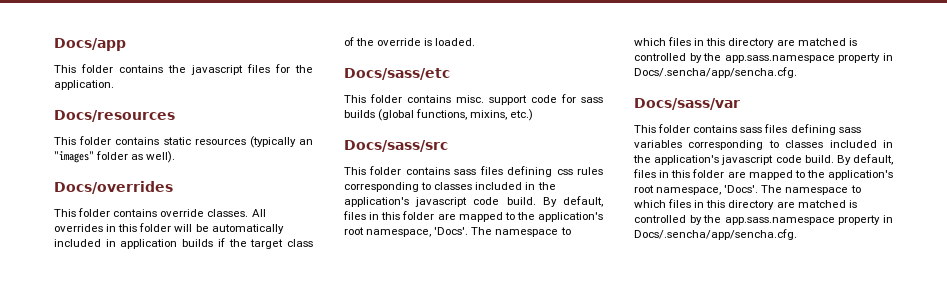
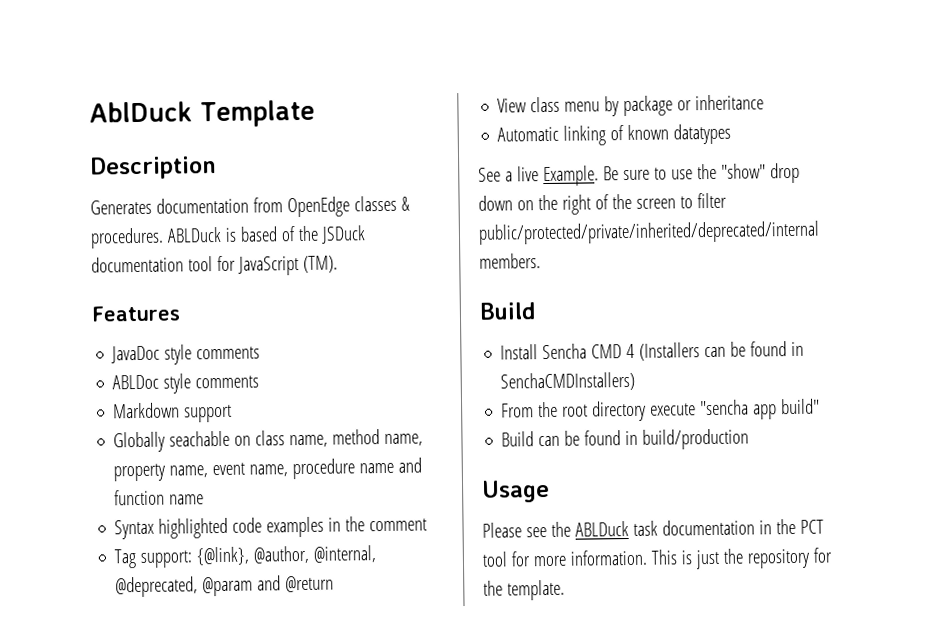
- Docs/app
- This folder contains the javascript files for the application.
- Docs/resources
- This folder contains static resources (typically an "images" folder as well).
- Docs/overrides
- This folder contains override classes. All overrides in this folder will be automatically included in application builds if the target class of the override is loaded.
- Docs/sass/etc
- This folder contains misc. support code for sass builds (global functions, mixins, etc.)
- Docs/sass/src
- This folder contains sass files defining css rules corresponding to classes included in the application's javascript code build. By default, files in this folder are mapped to the application's root namespace, 'Docs'. The namespace to which files in this directory are matched is controlled by the app.sass.namespace property in Docs/.sencha/app/sencha.cfg.
- Docs/sass/var
- This folder contains sass files defining sass variables corresponding to classes included in the application's javascript code build. By default, files in this folder are mapped to the application's root namespace, 'Docs'. The namespace to which files in this directory are matched is controlled by the app.sass.namespace property in Docs/.sencha/app/sencha.cfg.
+ AblDuck Template
+ Description
+ Generates documentation from OpenEdge classes & procedures. ABLDuck is based of the JSDuck documentation tool for JavaScript (TM).
+ Features
+ JavaDoc style comments
+ ABLDoc style comments
+ Markdown support
+ Globally seachable on class name, method name, property name, event name, procedure name and function name
+ Syntax highlighted code examples in the comment
+ Tag support: {@link}, @author, @internal, @deprecated, @param and @return
+ View class menu by package or inheritance
+ Automatic linking of known datatypes
+ See a live Example. Be sure to use the "show" drop down on the right of the screen to filter public/protected/private/inherited/deprecated/internal members.
+ Build
+ Install Sencha CMD 4 (Installers can be found in SenchaCMDInstallers)
+ From the root directory execute "sencha app build"
+ Build can be found in build/production
+ Usage
+ Please see the ABLDuck task documentation in the PCT tool for more information. This is just the repository for the template.

